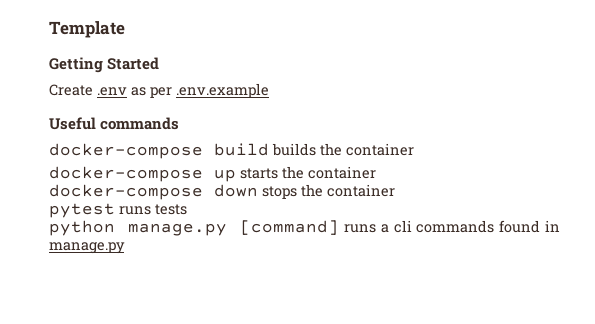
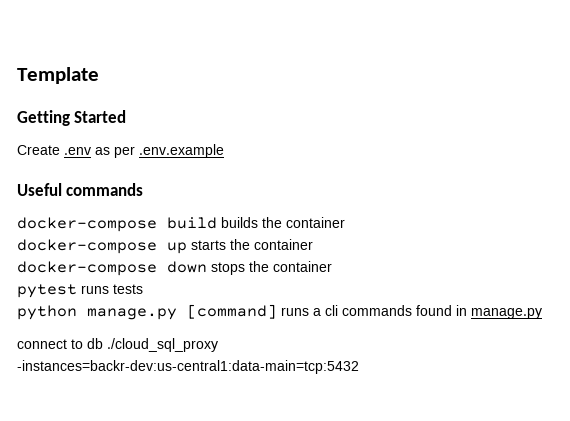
+ connect to db ./cloud_sql_proxy -instances=backr-dev:us-central1:data-main=tcp:5432

